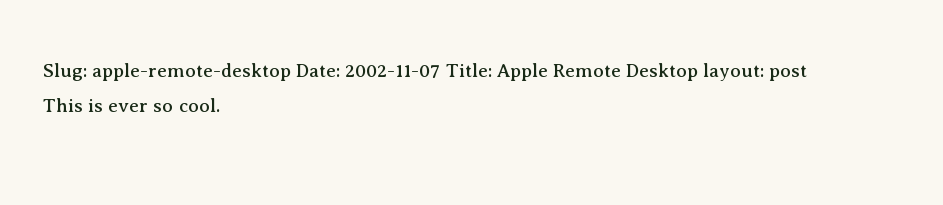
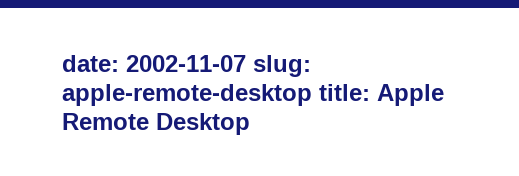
- Slug: apple-remote-desktop Date: 2002-11-07 Title: Apple Remote Desktop layout: post
- This is ever so cool.
+ date: 2002-11-07 slug: apple-remote-desktop title: Apple Remote Desktop

